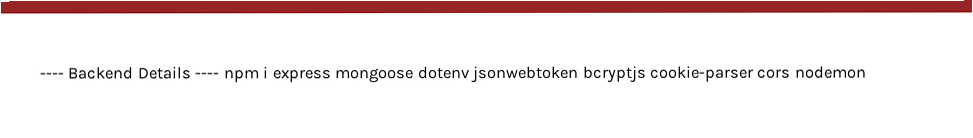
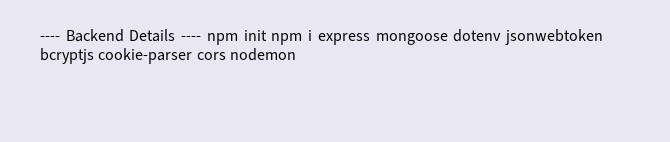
- ---- Backend Details ---- npm i express mongoose dotenv jsonwebtoken bcryptjs cookie-parser cors nodemon
+ ---- Backend Details ---- npm init npm i express mongoose dotenv jsonwebtoken bcryptjs cookie-parser cors nodemon

